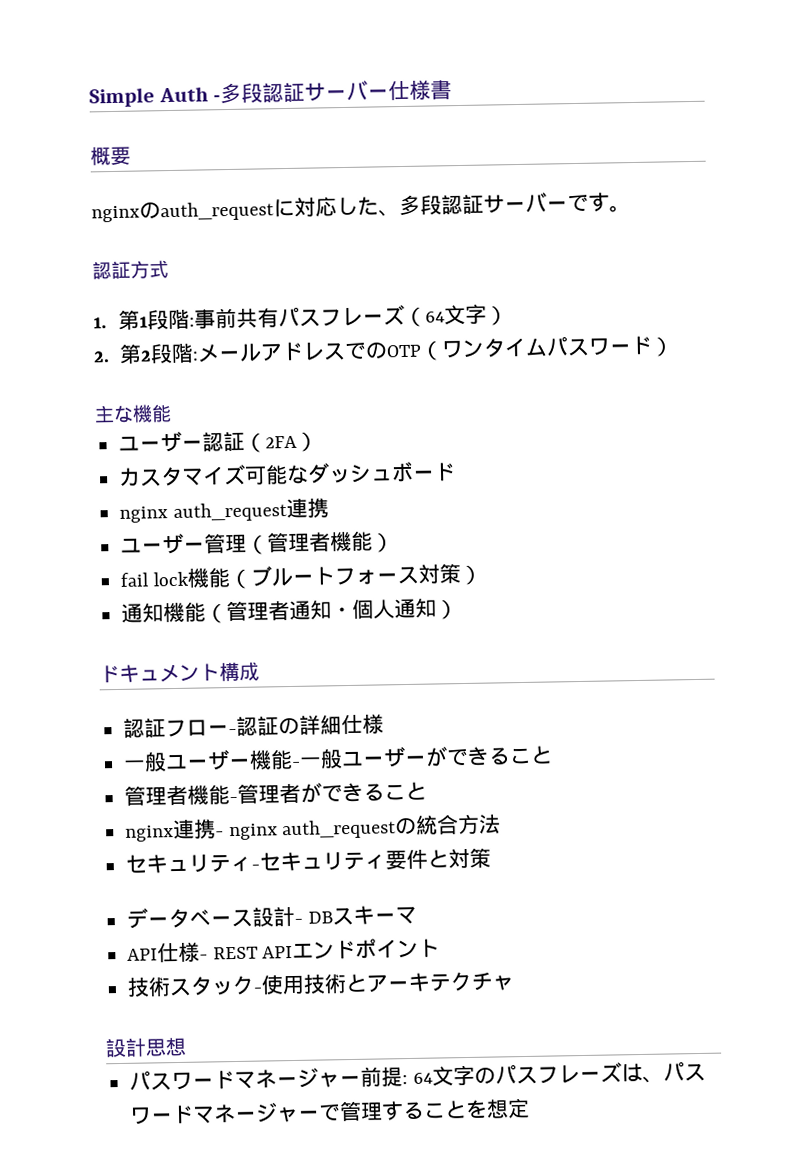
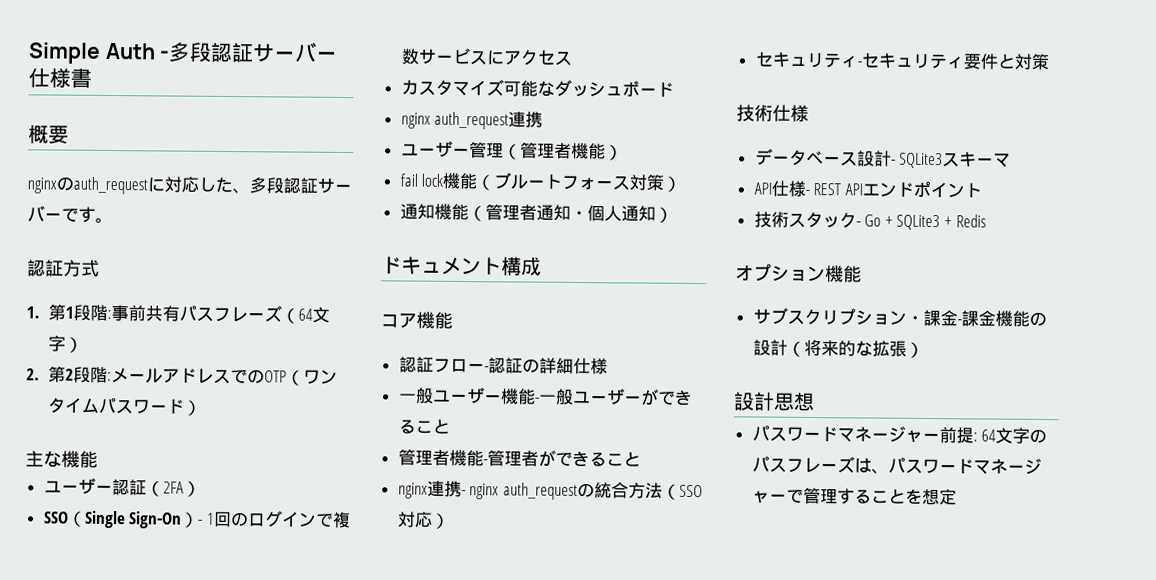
+ SSO（Single Sign-On）- 1回のログインで複数サービスにアクセス
+ コア機能
- nginx連携- nginx auth_requestの統合方法
+ nginx連携- nginx auth_requestの統合方法（SSO対応）
+ 技術仕様
- データベース設計- DBスキーマ
+ データベース設計- SQLite3スキーマ
- 技術スタック-使用技術とアーキテクチャ
+ 技術スタック- Go + SQLite3 + Redis
+ オプション機能
+ サブスクリプション・課金-課金機能の設計（将来的な拡張）

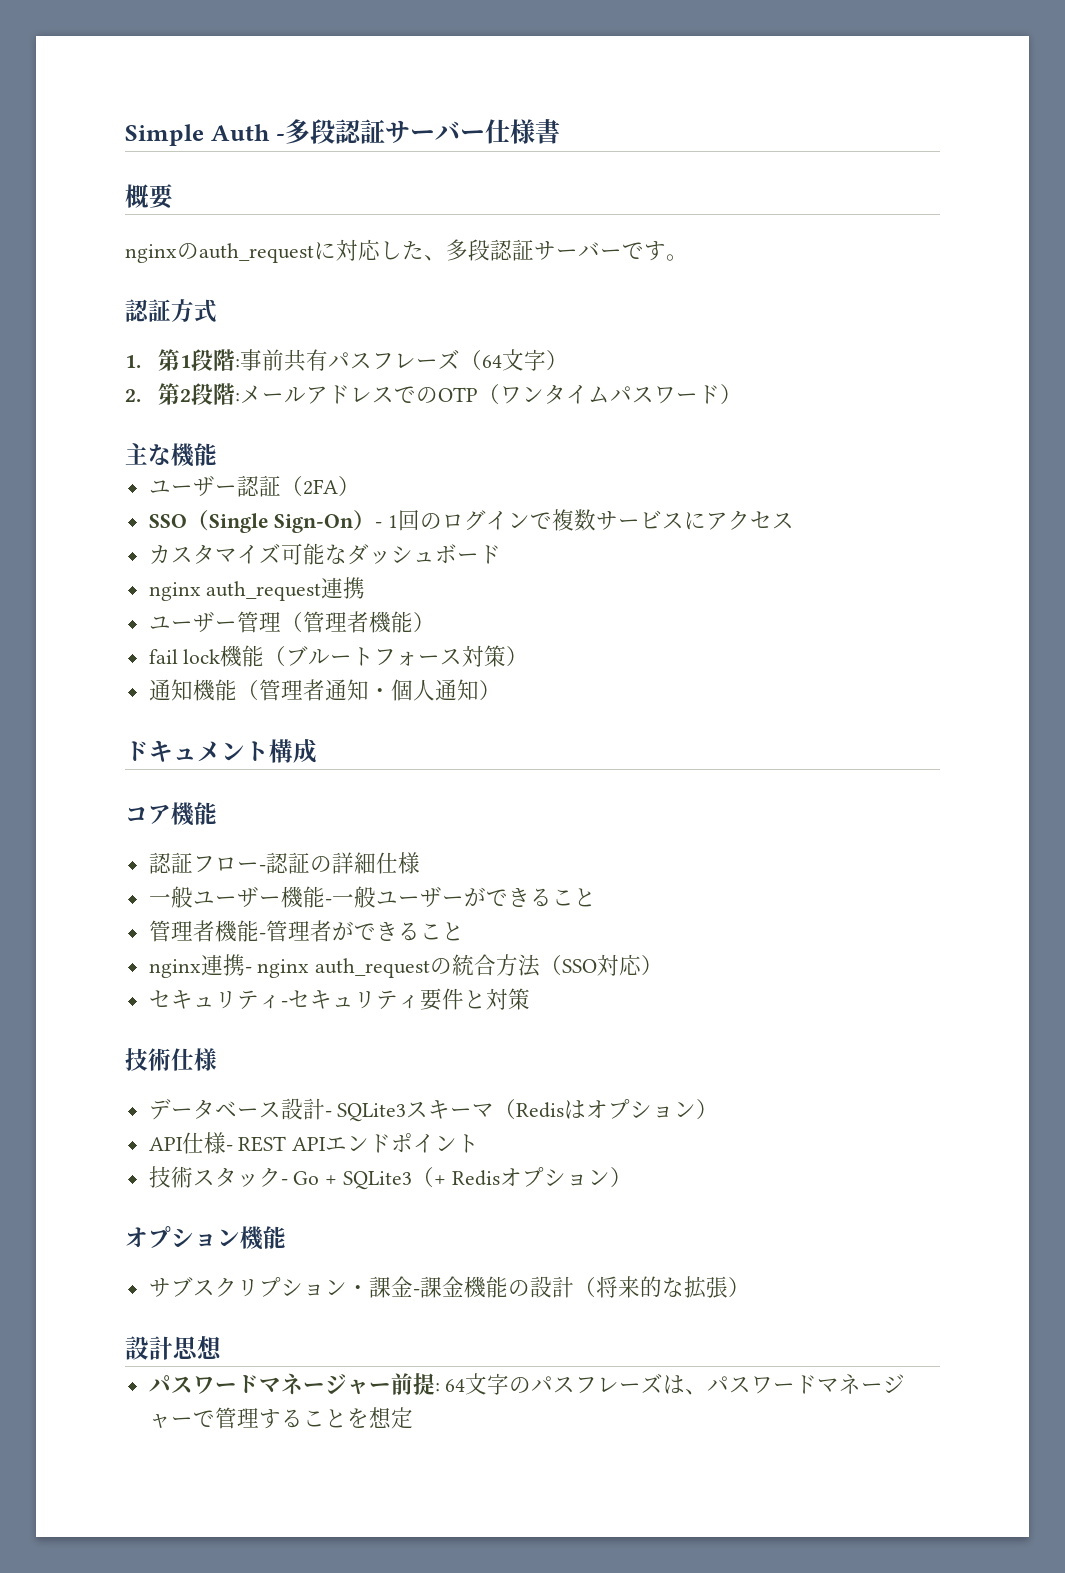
- データベース設計- SQLite3スキーマ
+ データベース設計- SQLite3スキーマ（Redisはオプション）
- 技術スタック- Go + SQLite3 + Redis
+ 技術スタック- Go + SQLite3（+ Redisオプション）

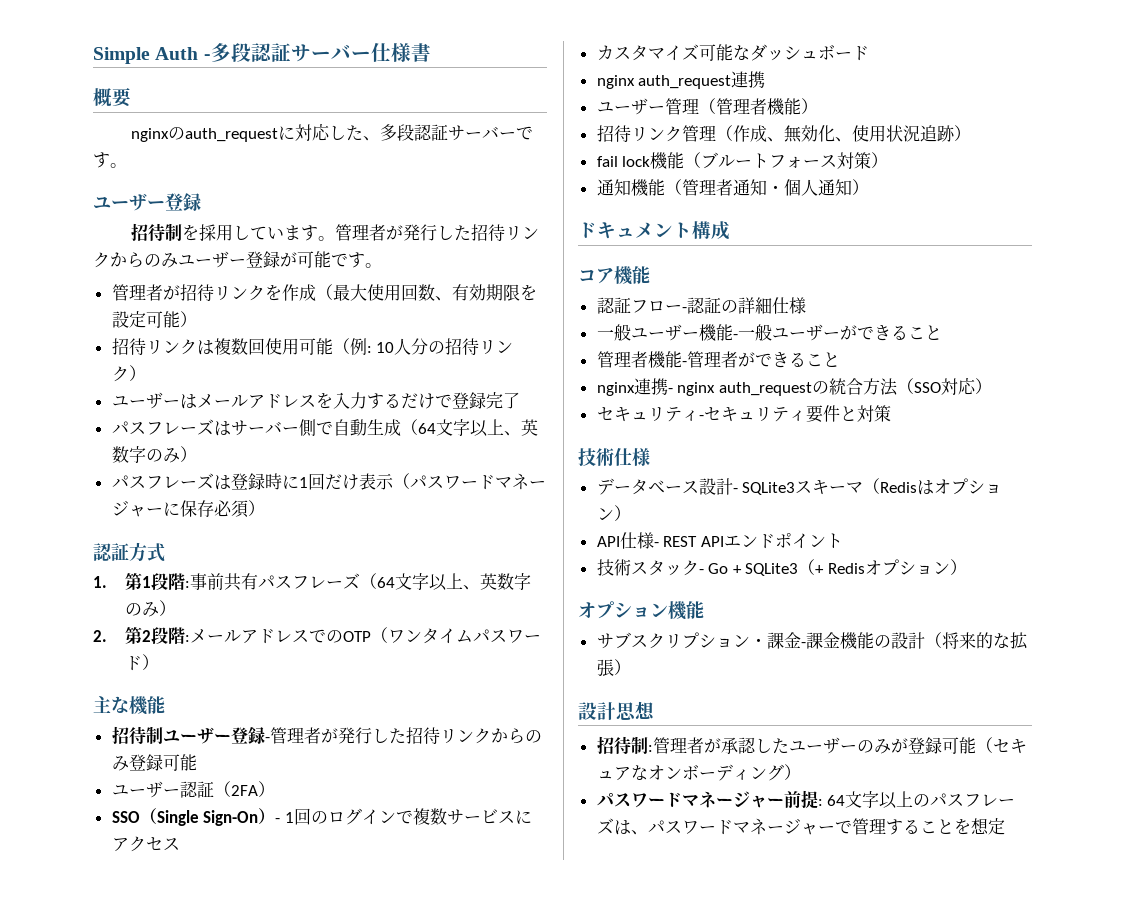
  nginxのauth_requestに対応した、多段認証サーバーです。
+ ユーザー登録
+ 招待制を採用しています。管理者が発行した招待リンクからのみユーザー登録が可能です。
+ 管理者が招待リンクを作成（最大使用回数、有効期限を設定可能）
+ 招待リンクは複数回使用可能（例: 10人分の招待リンク）
+ ユーザーはメールアドレスを入力するだけで登録完了
+ パスフレーズはサーバー側で自動生成（64文字以上、英数字のみ）
+ パスフレーズは登録時に1回だけ表示（パスワードマネージャーに保存必須）
- 1.第1段階:事前共有パスフレーズ（64文字）
+ 1.第1段階:事前共有パスフレーズ（64文字以上、英数字のみ）
+ 招待制ユーザー登録-管理者が発行した招待リンクからのみ登録可能
+ 招待リンク管理（作成、無効化、使用状況追跡）
+ 招待制:管理者が承認したユーザーのみが登録可能（セキュアなオンボーディング）
- パスワードマネージャー前提: 64文字のパスフレーズは、パスワードマネージャーで管理することを想定
+ パスワードマネージャー前提: 64文字以上のパスフレーズは、パスワードマネージャーで管理することを想定

